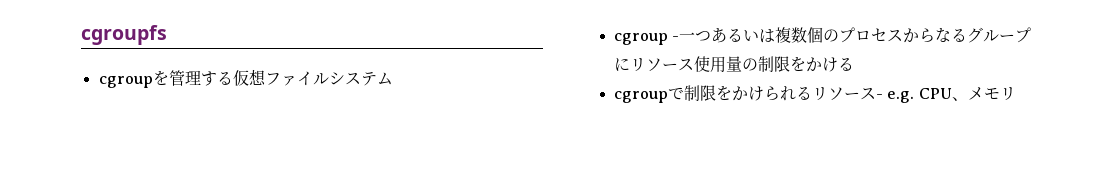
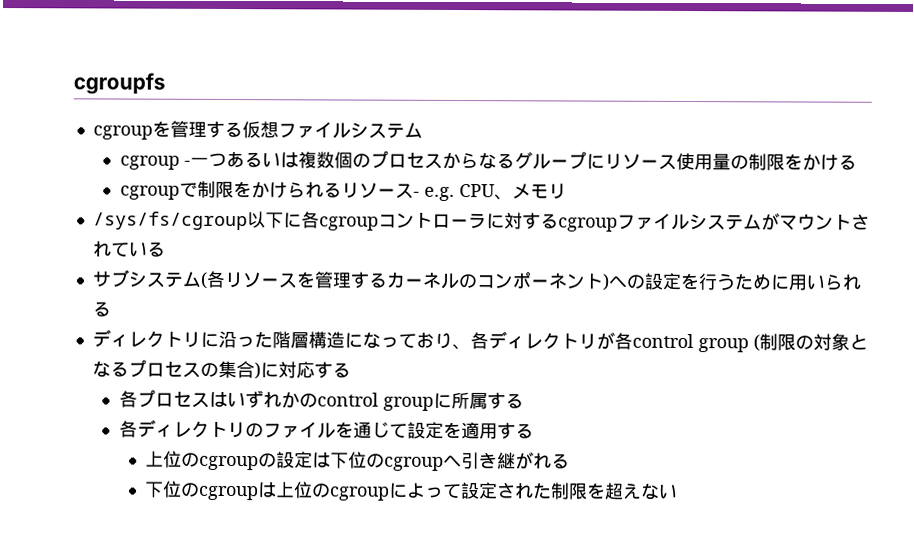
+ /sys/fs/cgroup以下に各cgroupコントローラに対するcgroupファイルシステムがマウントされている
+ サブシステム(各リソースを管理するカーネルのコンポーネント)への設定を行うために用いられる
+ ディレクトリに沿った階層構造になっており、各ディレクトリが各control group (制限の対象となるプロセスの集合)に対応する
+ 各プロセスはいずれかのcontrol groupに所属する
+ 各ディレクトリのファイルを通じて設定を適用する
+ 上位のcgroupの設定は下位のcgroupへ引き継がれる
+ 下位のcgroupは上位のcgroupによって設定された制限を超えない

